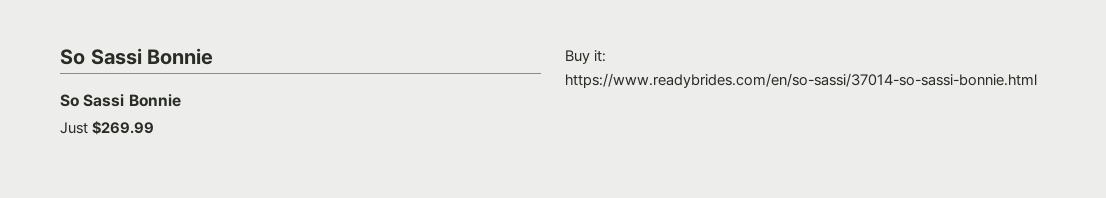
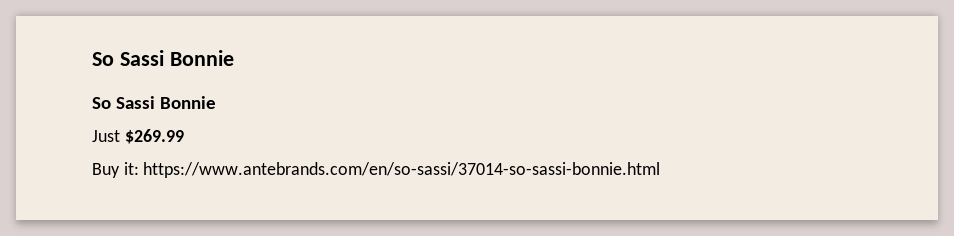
- Buy it: https://www.readybrides.com/en/so-sassi/37014-so-sassi-bonnie.html
+ Buy it: https://www.antebrands.com/en/so-sassi/37014-so-sassi-bonnie.html

